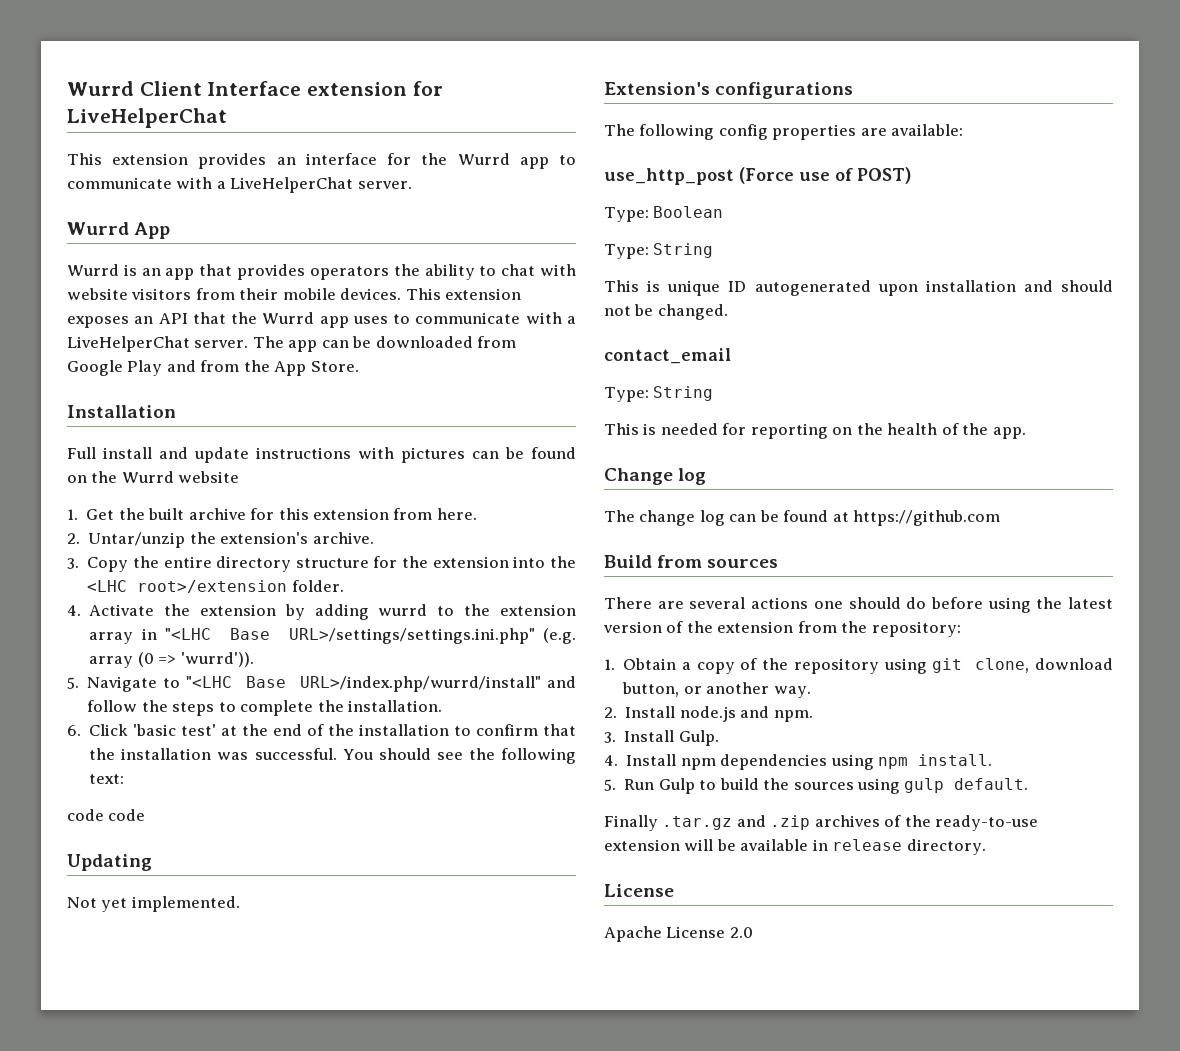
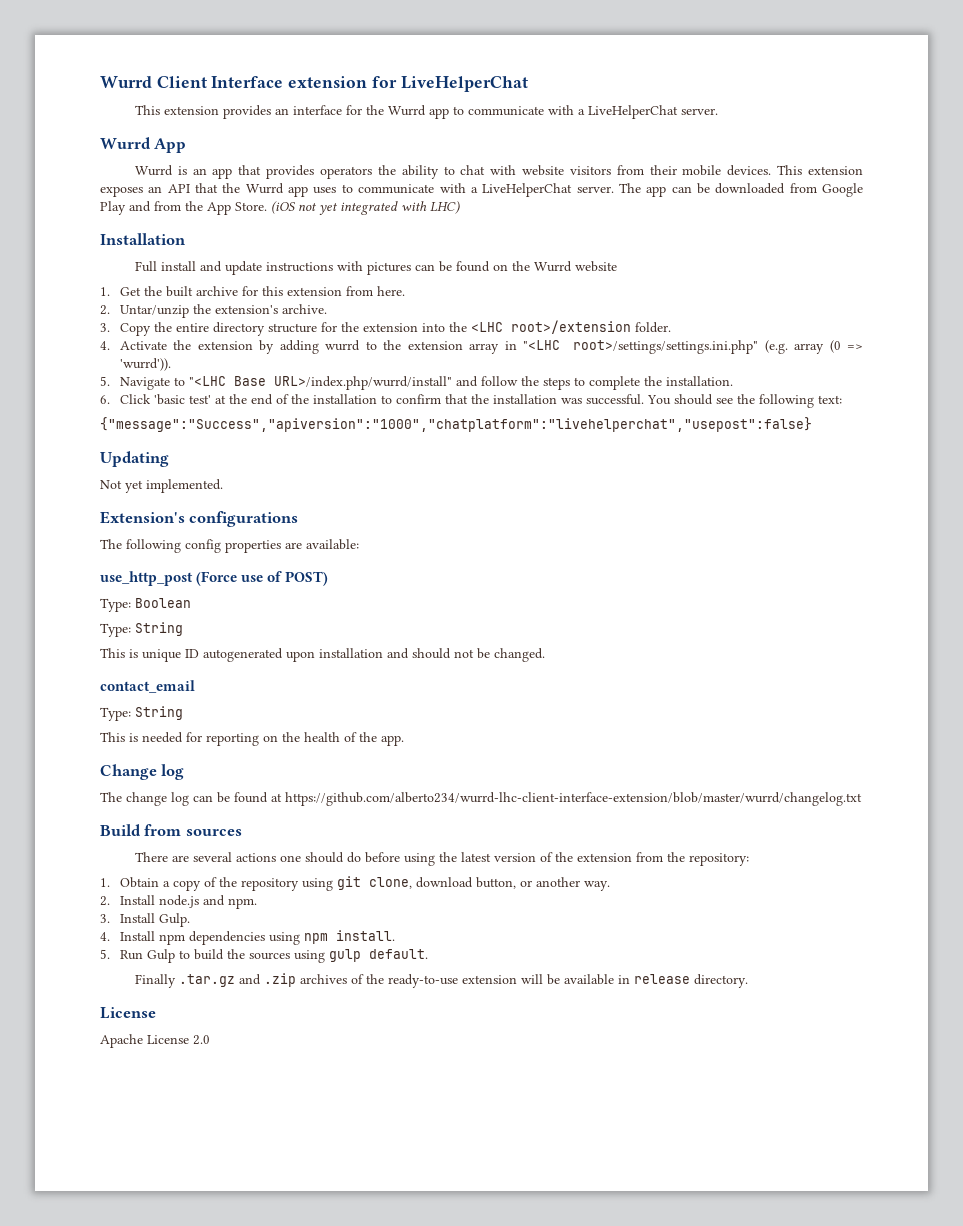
+ (iOS not yet integrated with LHC)
- 4. Activate the extension by adding wurrd to the extension array in "<LHC Base URL>/settings/settings.ini.php" (e.g. array (0 => 'wurrd')).
+ 4. Activate the extension by adding wurrd to the extension array in "<LHC root>/settings/settings.ini.php" (e.g. array (0 => 'wurrd')).
- code code
+ {"message":"Success","apiversion":"1000","chatplatform":"livehelperchat","usepost":false}
- The change log can be found at https://github.com
+ The change log can be found at https://github.com/alberto234/wurrd-lhc-client-interface-extension/blob/master/wurrd/changelog.txt

